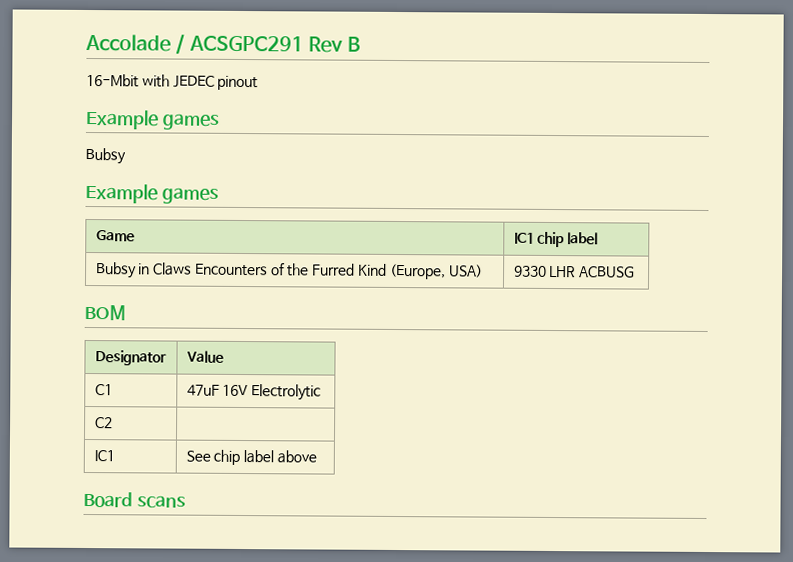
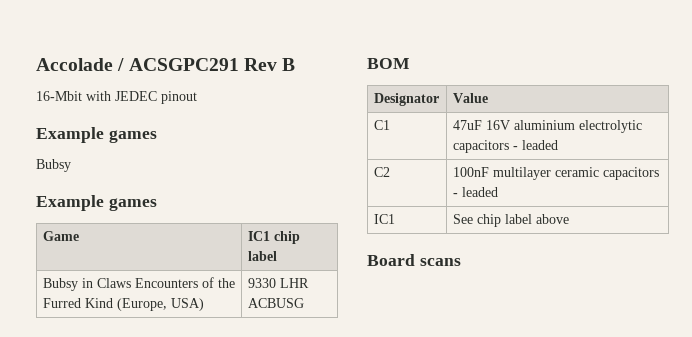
- C1 | 47uF 16V Electrolytic
- C2 |
+ C1 | 47uF 16V aluminium electrolytic capacitors - leaded
+ C2 | 100nF multilayer ceramic capacitors - leaded

